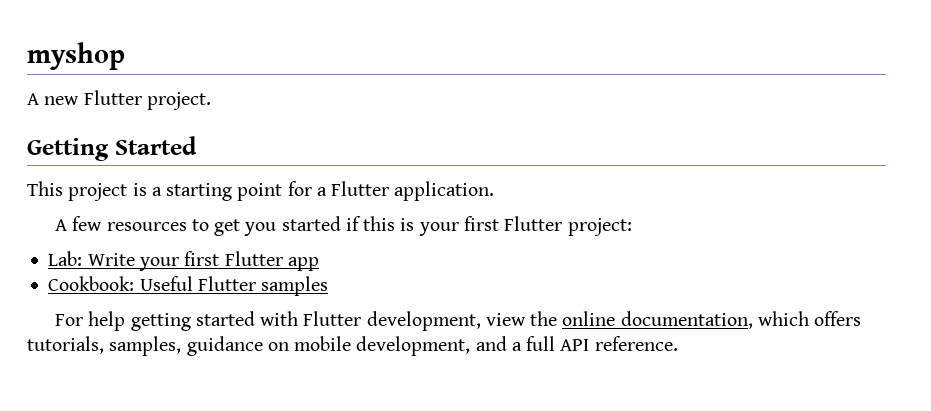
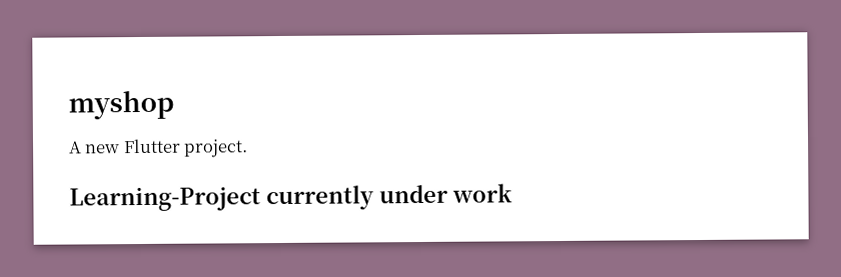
- Getting Started
- This project is a starting point for a Flutter application.
- A few resources to get you started if this is your first Flutter project:
- Lab: Write your first Flutter app
- Cookbook: Useful Flutter samples
- For help getting started with Flutter development, view the online documentation, which offers tutorials, samples, guidance on mobile development, and a full API reference.
+ Learning-Project currently under work

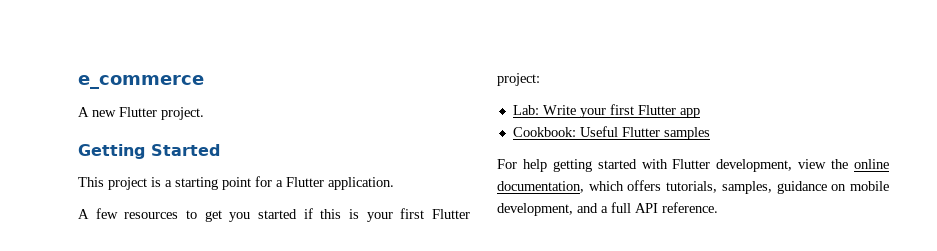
- myshop
+ e_commerce
- Learning-Project currently under work
+ Getting Started
+ This project is a starting point for a Flutter application.
+ A few resources to get you started if this is your first Flutter project:
+ Lab: Write your first Flutter app
+ Cookbook: Useful Flutter samples
+ For help getting started with Flutter development, view the online documentation, which offers tutorials, samples, guidance on mobile development, and a full API reference.

